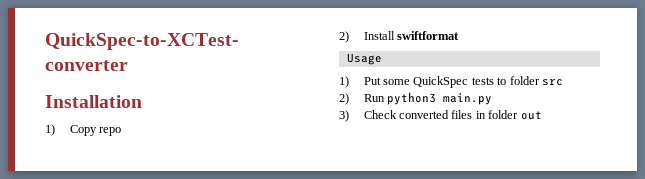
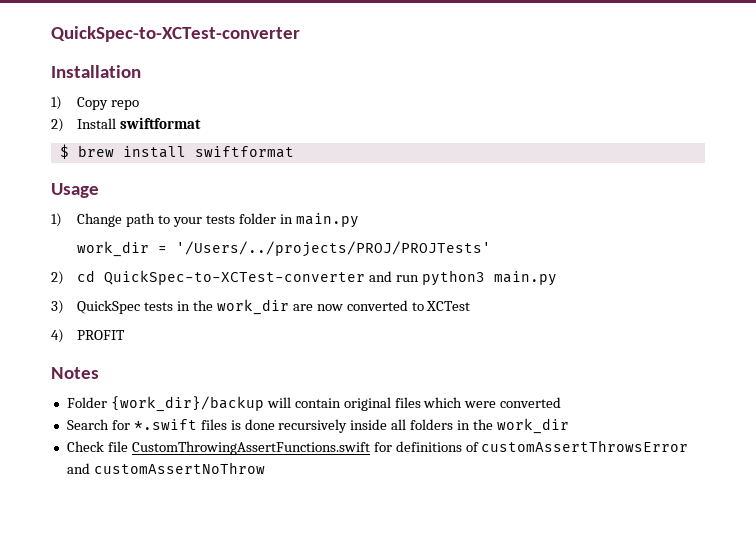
+ $ brew install swiftformat
  Usage
- 1) Put some QuickSpec tests to folder src
- 2) Run python3 main.py
- 3) Check converted files in folder out
+ 1) Change path to your tests folder in main.py
+ work_dir = '/Users/../projects/PROJ/PROJTests'
+ 2) cd QuickSpec-to-XCTest-converter and run python3 main.py
+ 3) QuickSpec tests in the work_dir are now converted to XCTest
+ 4) PROFIT
+ Notes
+ Folder {work_dir}/backup will contain original files which were converted
+ Search for *.swift files is done recursively inside all folders in the work_dir
+ Check file CustomThrowingAssertFunctions.swift for definitions of customAssertThrowsError and customAssertNoThrow

